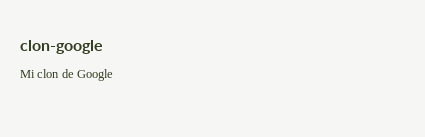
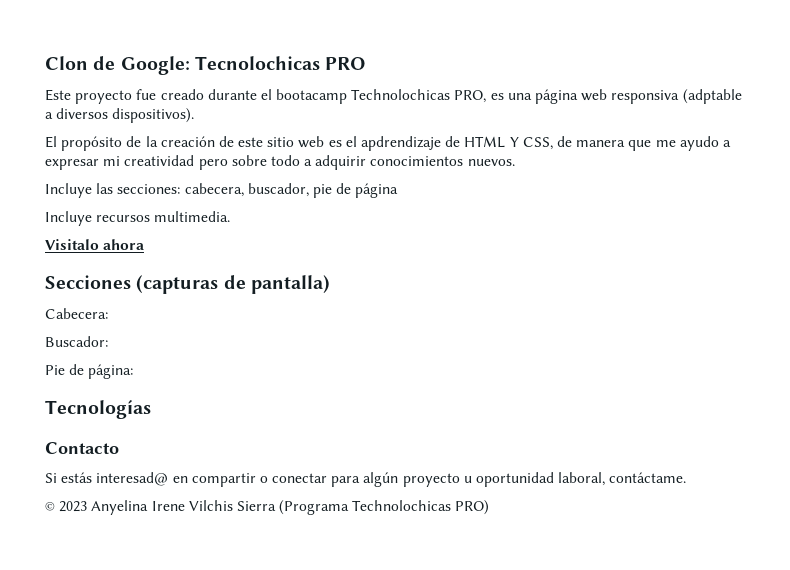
- clon-google
- Mi clon de Google
+ Clon de Google: Tecnolochicas PRO
+ Este proyecto fue creado durante el bootacamp Technolochicas PRO, es una página web responsiva (adptable a diversos dispositivos).
+ El propósito de la creación de este sitio web es el apdrendizaje de HTML Y CSS, de manera que me ayudo a expresar mi creatividad pero sobre todo a adquirir conocimientos nuevos.
+ Incluye las secciones: cabecera, buscador, pie de página
+ Incluye recursos multimedia.
+ Visitalo ahora
+ Secciones (capturas de pantalla)
+ Cabecera:
+ Buscador:
+ Pie de página:
+ Tecnologías
+ Contacto
+ Si estás interesad@ en compartir o conectar para algún proyecto u oportunidad laboral, contáctame.
+ © 2023 Anyelina Irene Vilchis Sierra (Programa Technolochicas PRO)

